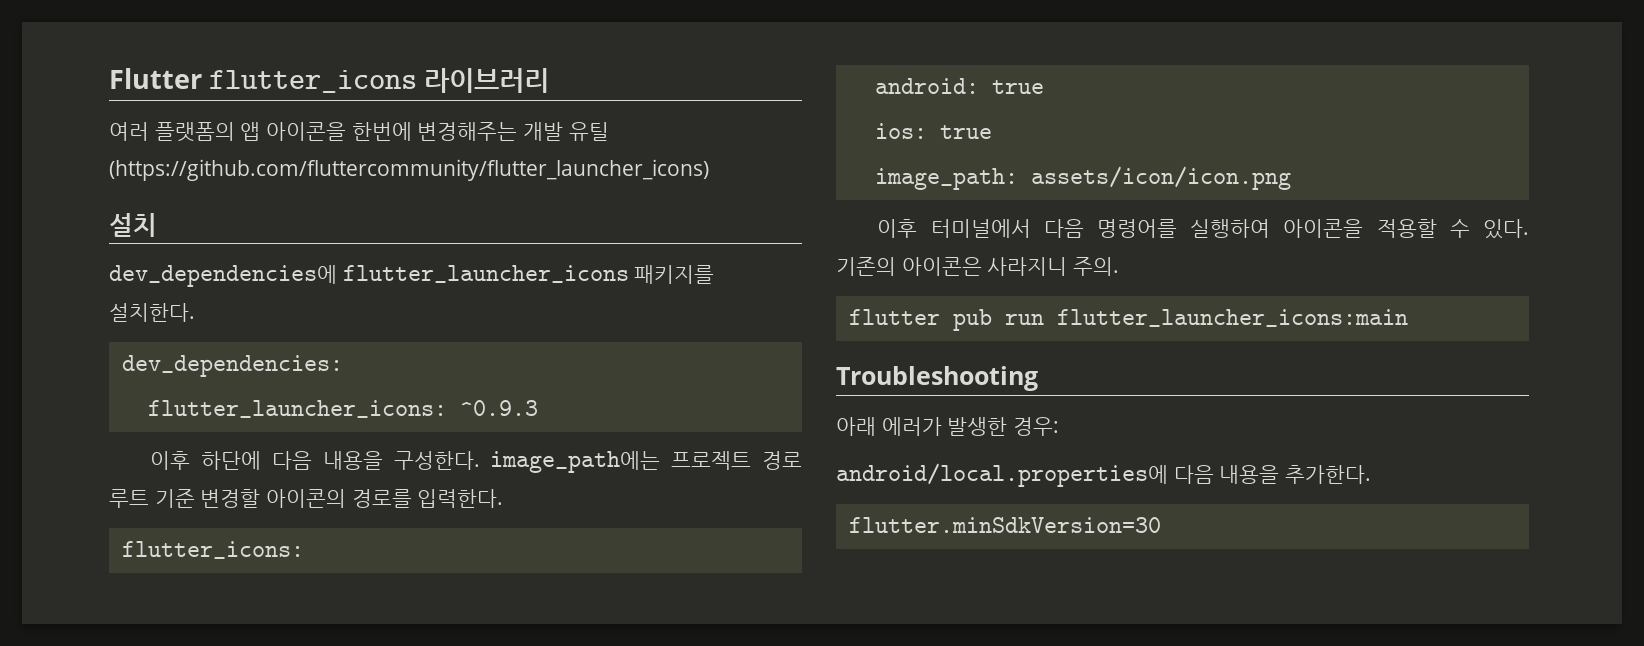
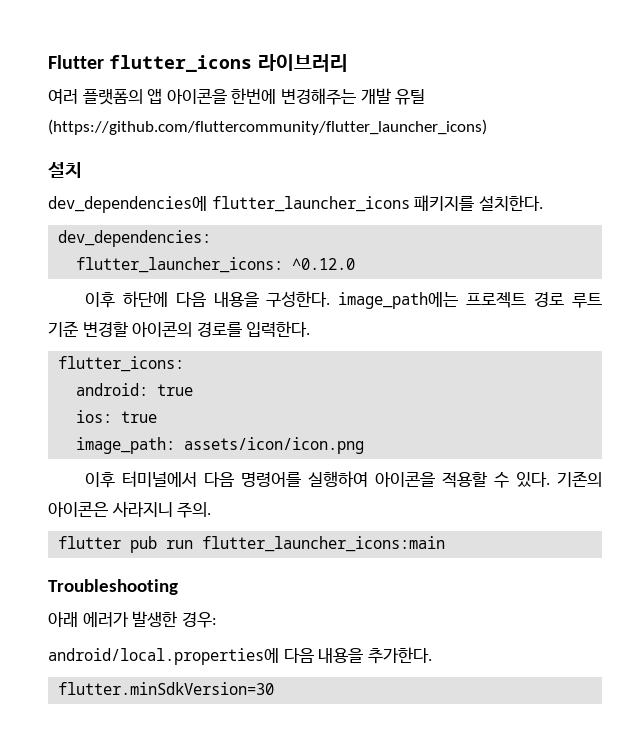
- flutter_launcher_icons: ^0.9.3
+ flutter_launcher_icons: ^0.12.0

